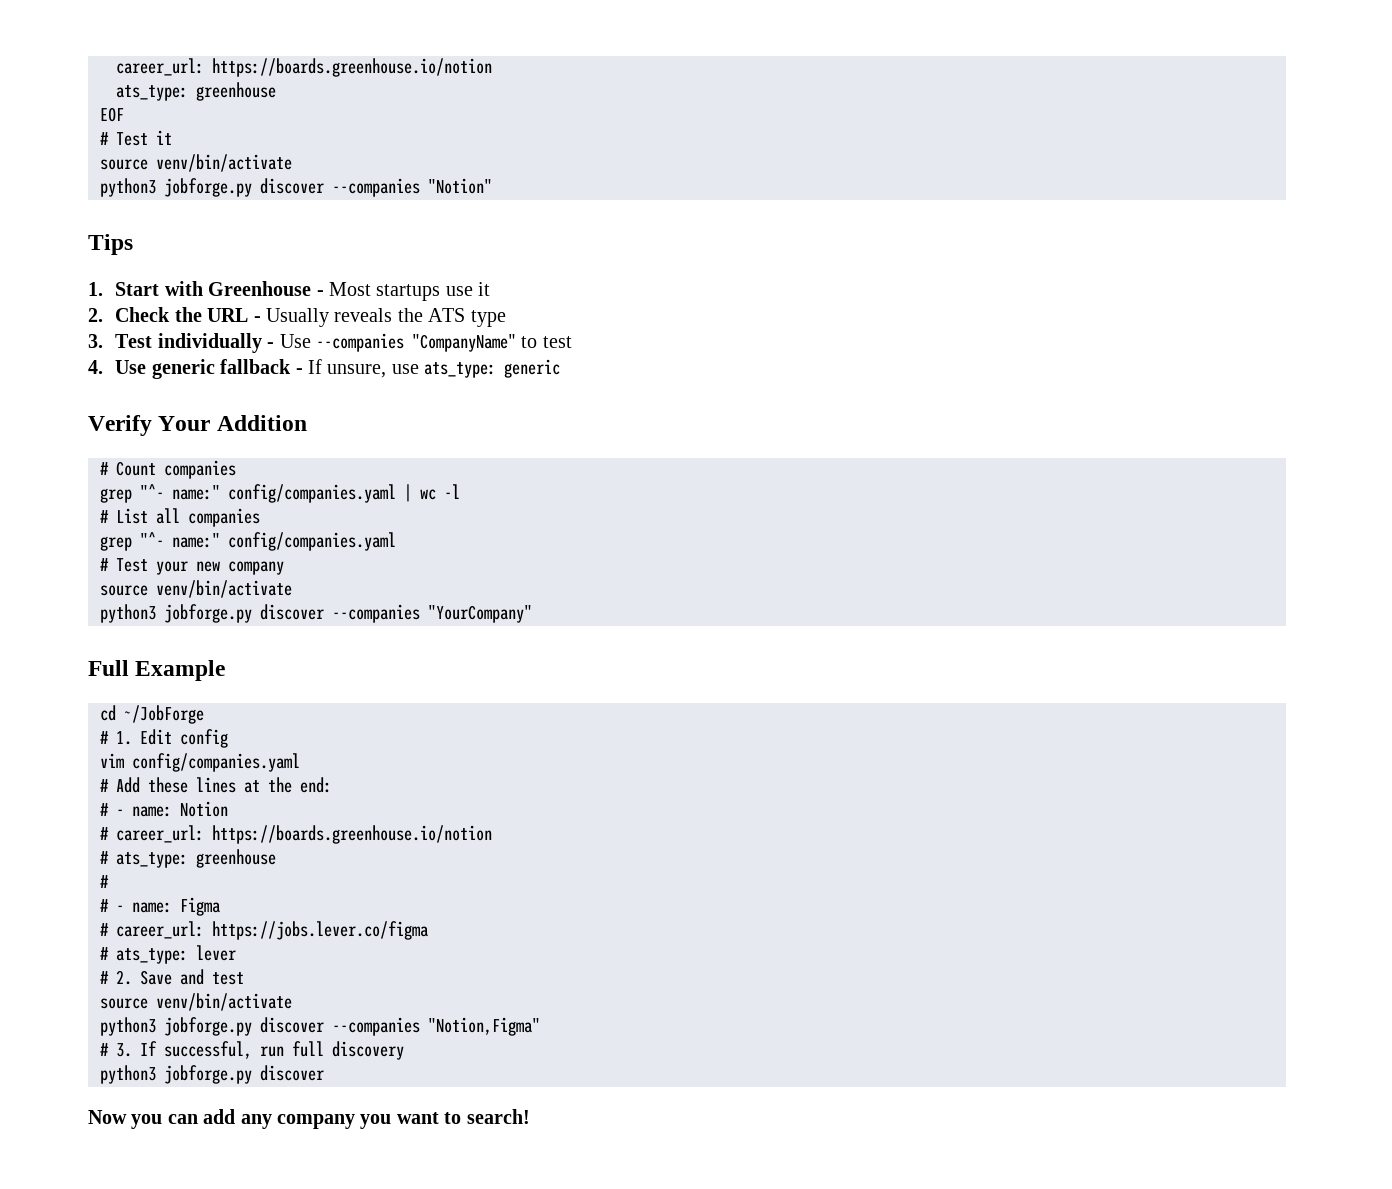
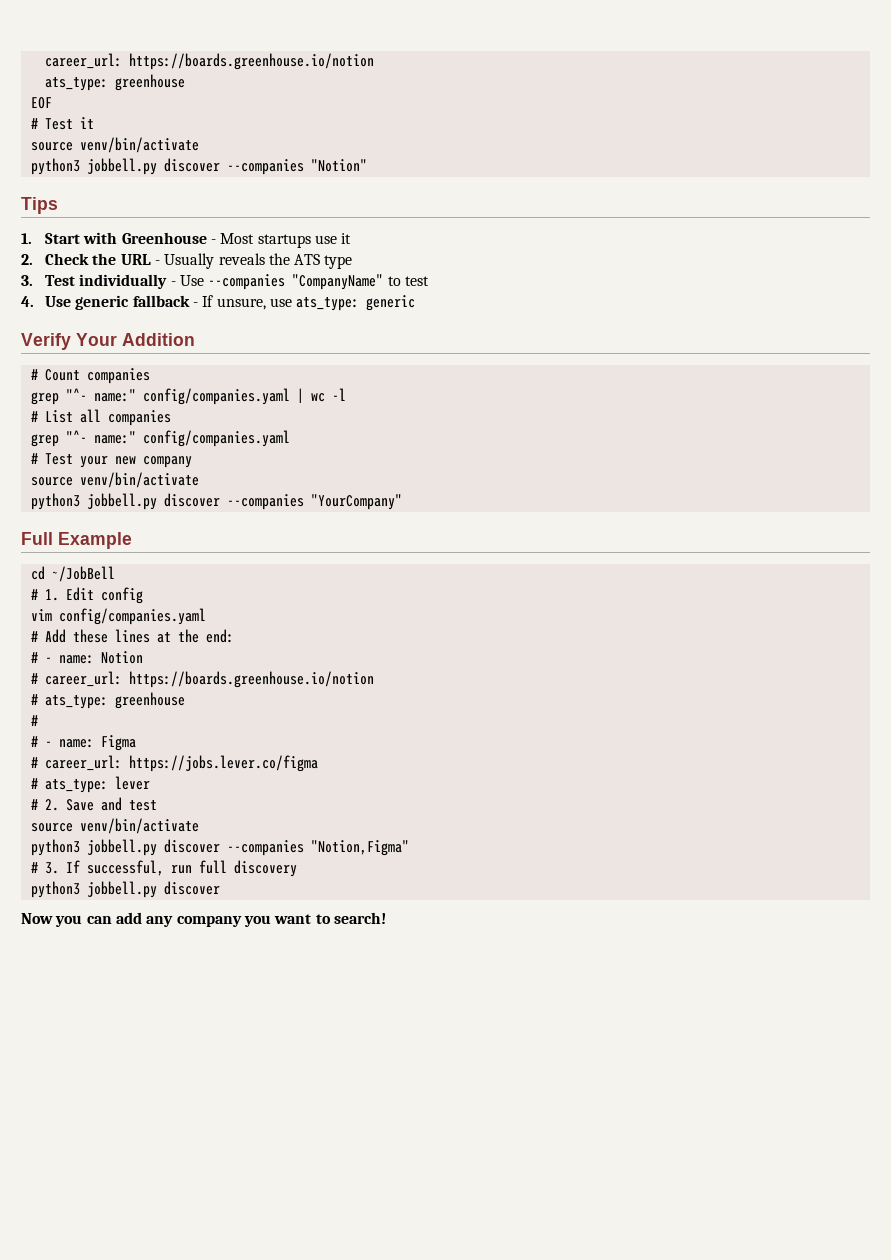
- python3 jobforge.py discover --companies "Notion"
+ python3 jobbell.py discover --companies "Notion"
- python3 jobforge.py discover --companies "YourCompany"
+ python3 jobbell.py discover --companies "YourCompany"
- cd ~/JobForge
+ cd ~/JobBell
- python3 jobforge.py discover --companies "Notion,Figma"
+ python3 jobbell.py discover --companies "Notion,Figma"
  # 3. If successful, run full discovery
- python3 jobforge.py discover
+ python3 jobbell.py discover

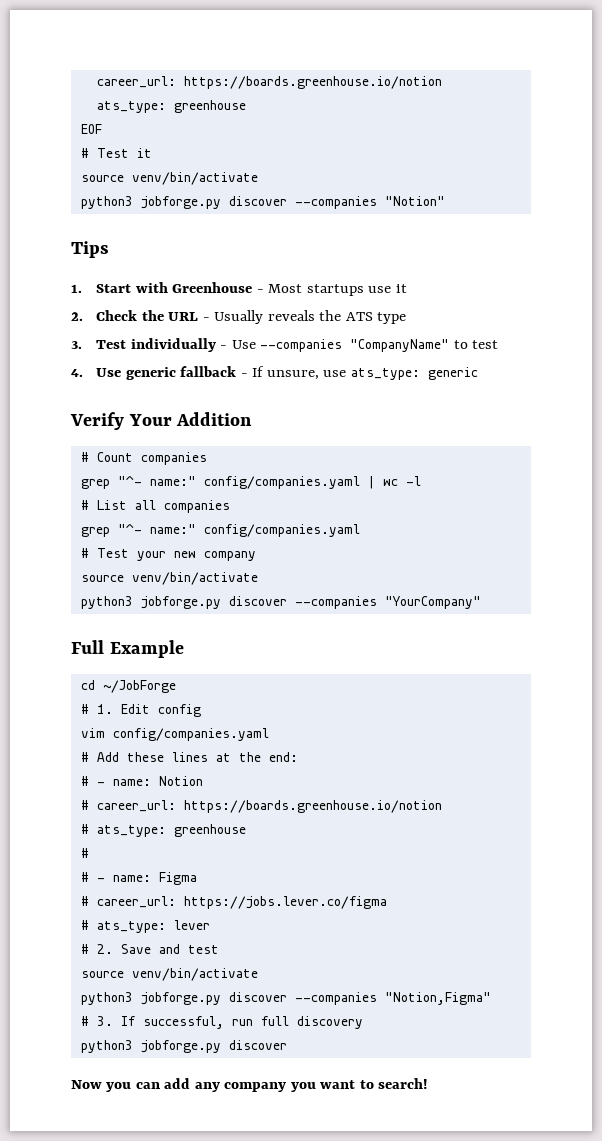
- python3 jobbell.py discover --companies "Notion"
+ python3 jobforge.py discover --companies "Notion"
- python3 jobbell.py discover --companies "YourCompany"
+ python3 jobforge.py discover --companies "YourCompany"
- cd ~/JobBell
+ cd ~/JobForge
- python3 jobbell.py discover --companies "Notion,Figma"
+ python3 jobforge.py discover --companies "Notion,Figma"
  # 3. If successful, run full discovery
- python3 jobbell.py discover
+ python3 jobforge.py discover

